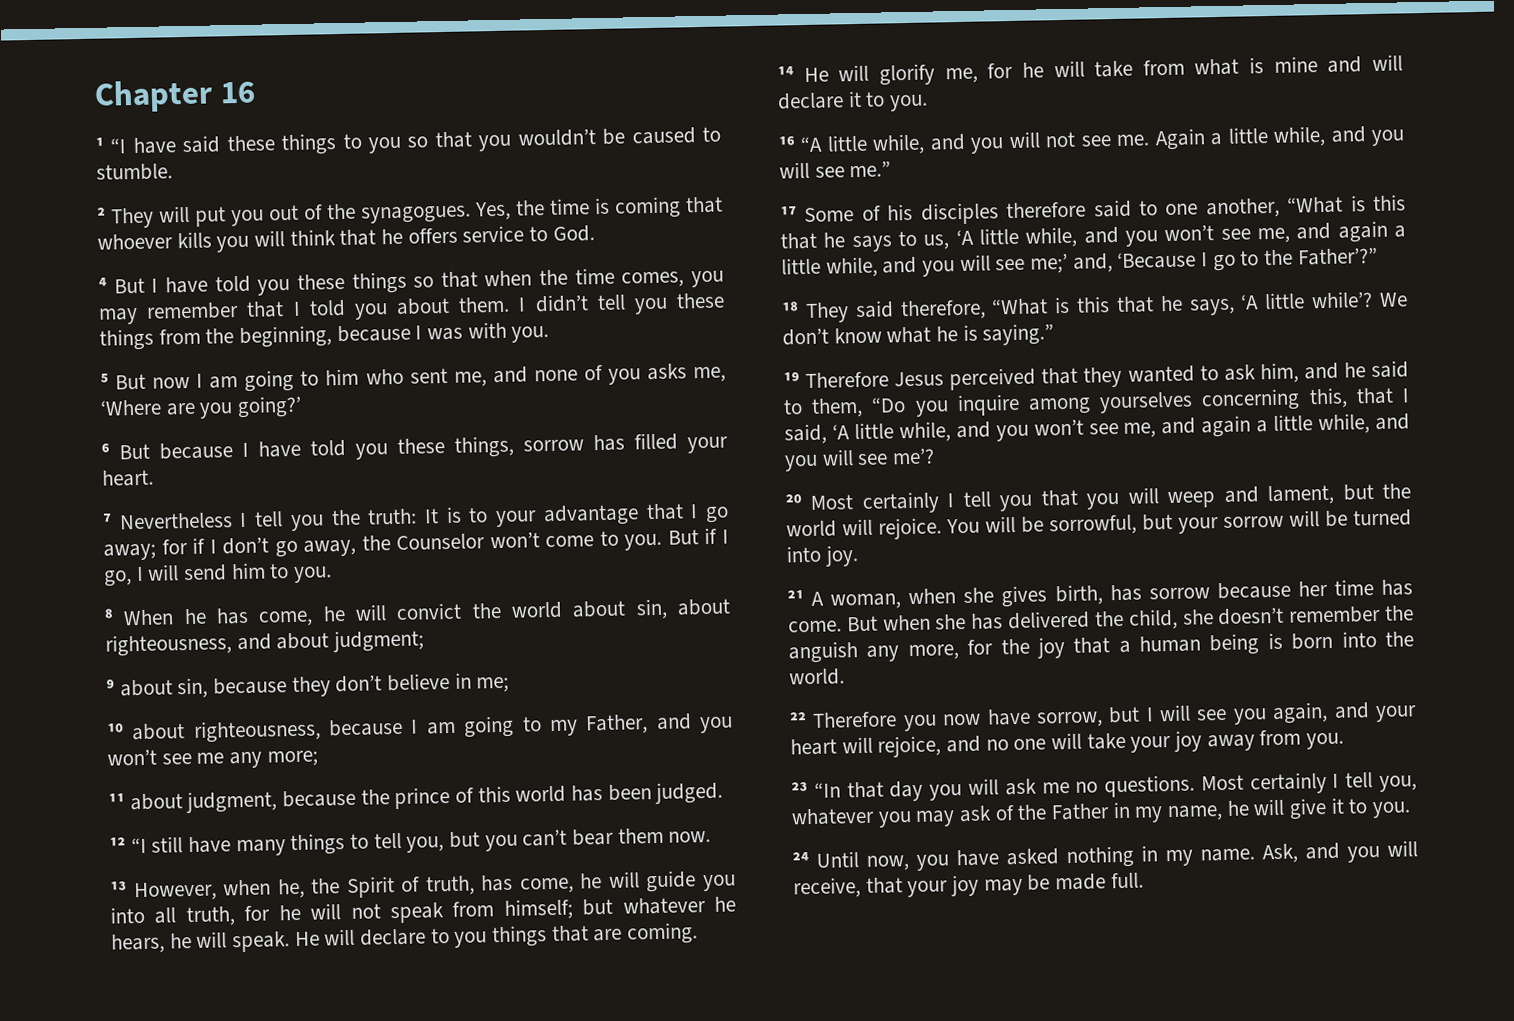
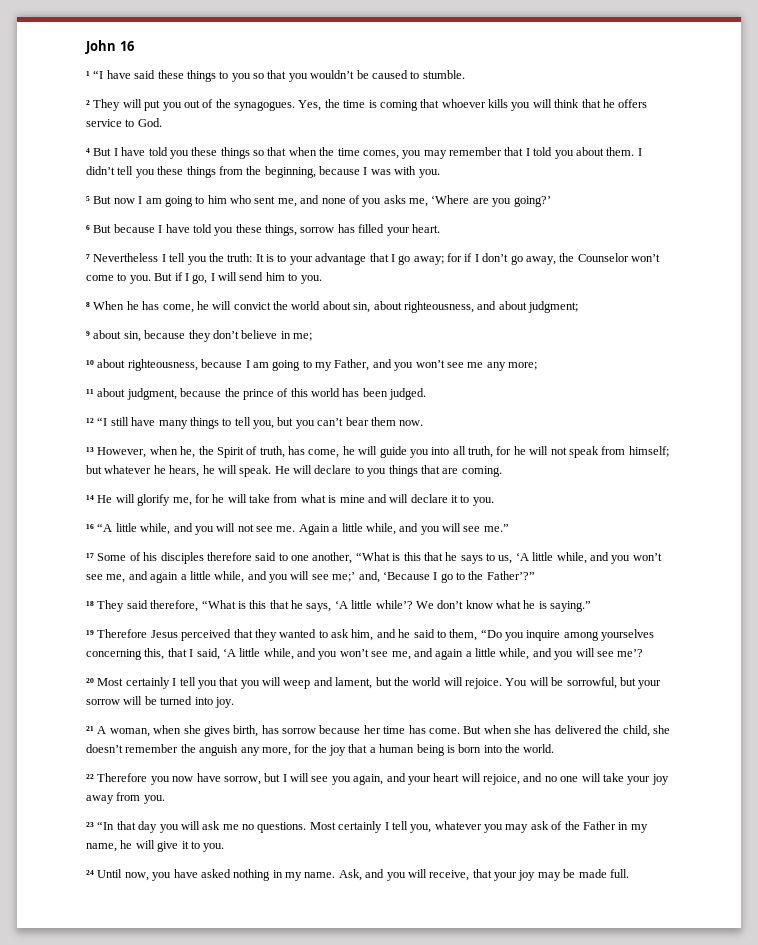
- Chapter 16
+ John 16

